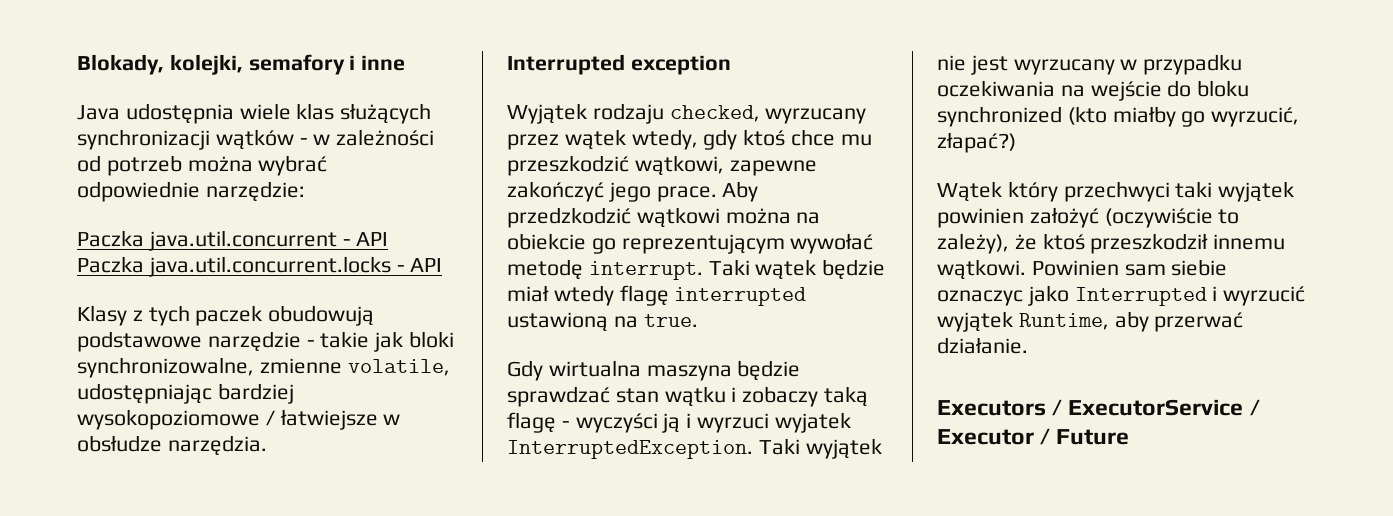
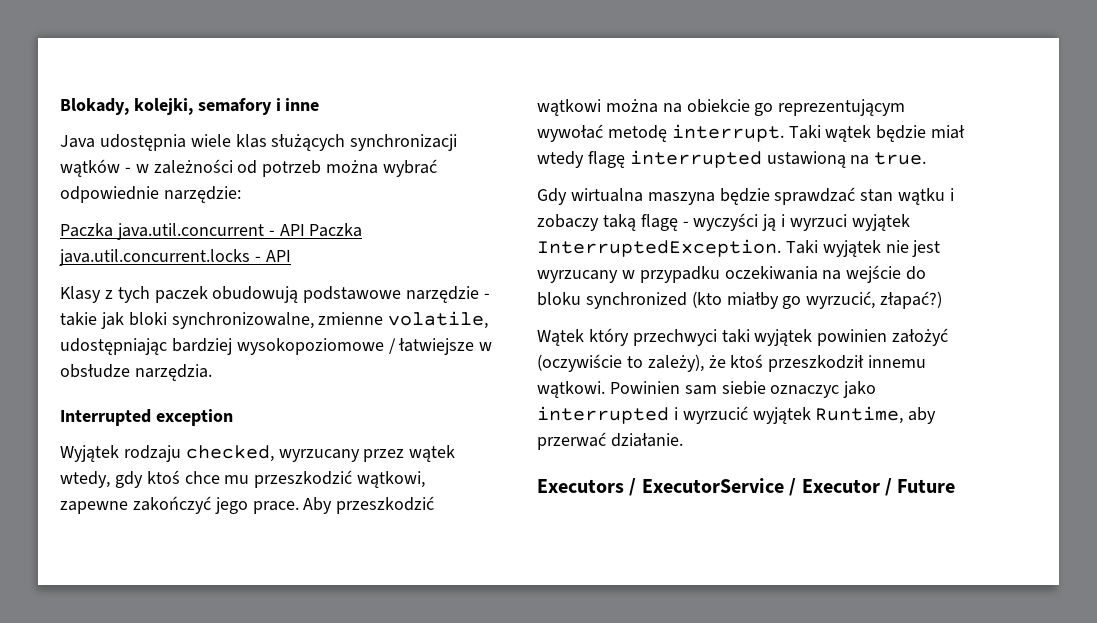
- Aby przedzkodzić wątkowi można na obiekcie go reprezentującym wywołać metodę interrupt.
+ Aby przeszkodzić wątkowi można na obiekcie go reprezentującym wywołać metodę interrupt.
- Gdy wirtualna maszyna będzie sprawdzać stan wątku i zobaczy taką flagę - wyczyści ją i wyrzuci wyjatek InterruptedException.
+ Gdy wirtualna maszyna będzie sprawdzać stan wątku i zobaczy taką flagę - wyczyści ją i wyrzuci wyjątek InterruptedException.
- Powinien sam siebie oznaczyc jako Interrupted i wyrzucić wyjątek Runtime, aby przerwać działanie.
+ Powinien sam siebie oznaczyc jako interrupted i wyrzucić wyjątek Runtime, aby przerwać działanie.

